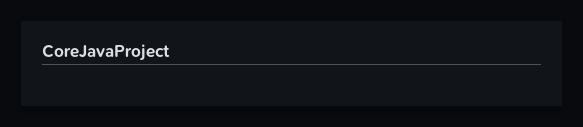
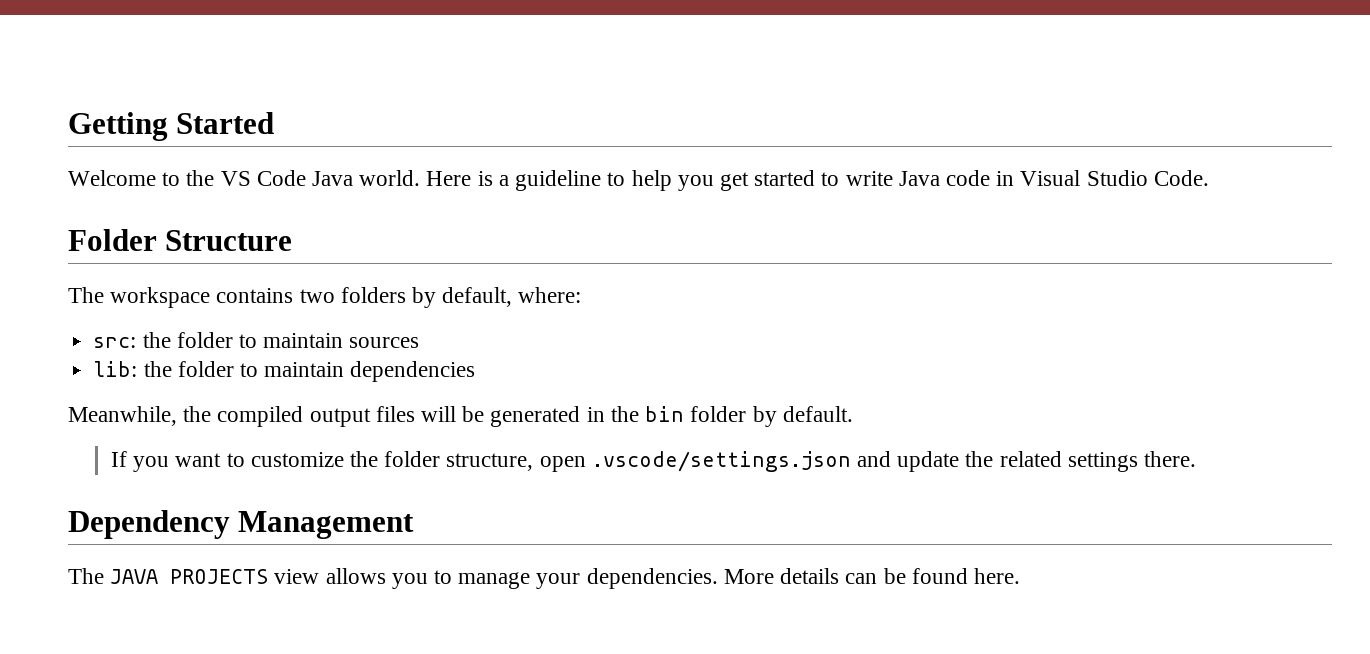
- CoreJavaProject
+ Getting Started
+ Welcome to the VS Code Java world. Here is a guideline to help you get started to write Java code in Visual Studio Code.
+ Folder Structure
+ The workspace contains two folders by default, where:
+ src: the folder to maintain sources
+ lib: the folder to maintain dependencies
+ Meanwhile, the compiled output files will be generated in the bin folder by default.
+ If you want to customize the folder structure, open .vscode/settings.json and update the related settings there.
+ Dependency Management
+ The JAVA PROJECTS view allows you to manage your dependencies. More details can be found here.

